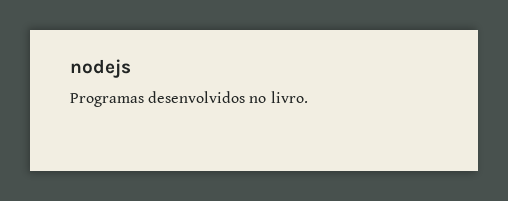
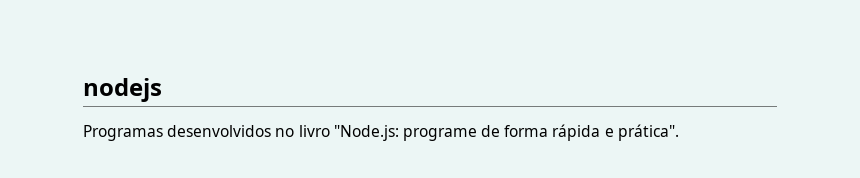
- Programas desenvolvidos no livro.
+ Programas desenvolvidos no livro "Node.js: programe de forma rápida e prática".

